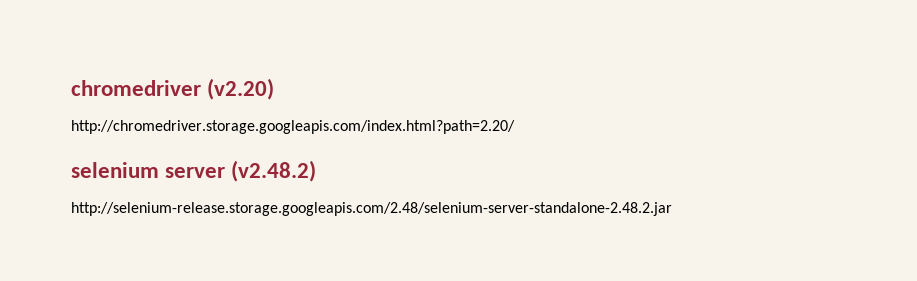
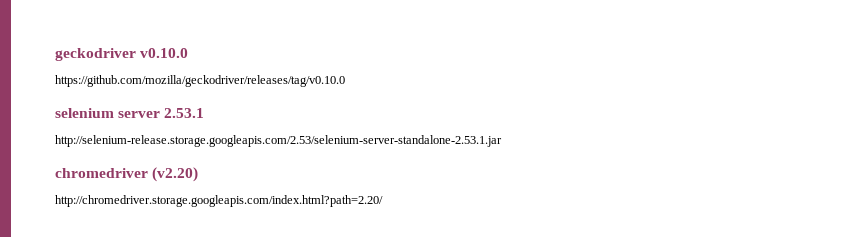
+ geckodriver v0.10.0
+ https://github.com/mozilla/geckodriver/releases/tag/v0.10.0
+ selenium server 2.53.1
+ http://selenium-release.storage.googleapis.com/2.53/selenium-server-standalone-2.53.1.jar
- selenium server (v2.48.2)
- http://selenium-release.storage.googleapis.com/2.48/selenium-server-standalone-2.48.2.jar

